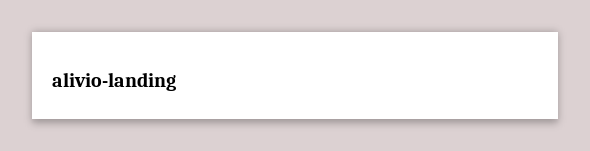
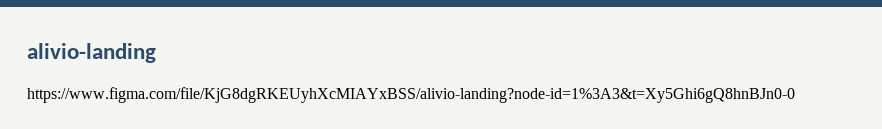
+ https://www.figma.com/file/KjG8dgRKEUyhXcMIAYxBSS/alivio-landing?node-id=1%3A3&t=Xy5Ghi6gQ8hnBJn0-0

